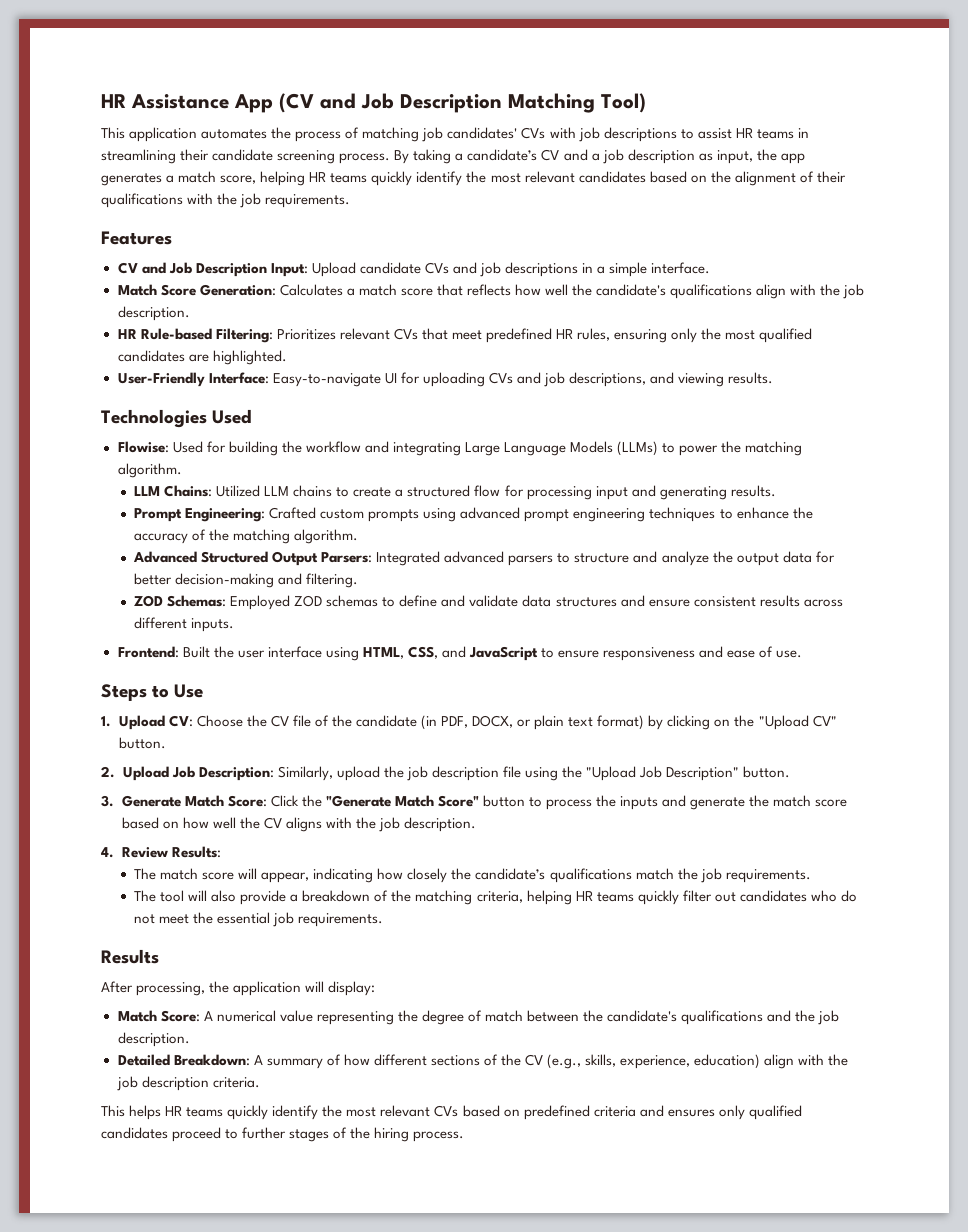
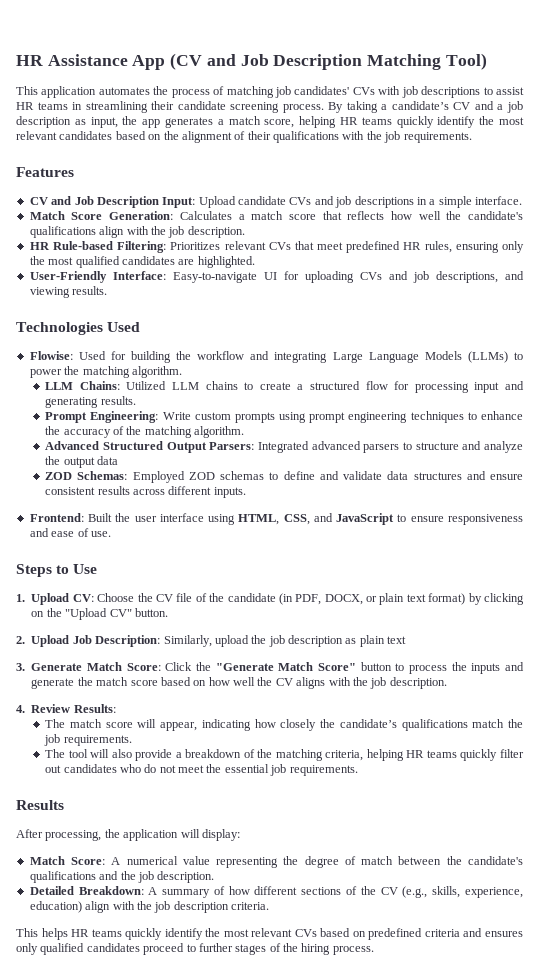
- Prompt Engineering: Crafted custom prompts using advanced prompt engineering techniques to enhance the accuracy of the matching algorithm.
+ Prompt Engineering: Write custom prompts using prompt engineering techniques to enhance the accuracy of the matching algorithm.
- Advanced Structured Output Parsers: Integrated advanced parsers to structure and analyze the output data for better decision-making and filtering.
+ Advanced Structured Output Parsers: Integrated advanced parsers to structure and analyze the output data
- 2. Upload Job Description: Similarly, upload the job description file using the "Upload Job Description" button.
+ 2. Upload Job Description: Similarly, upload the job description as plain text

